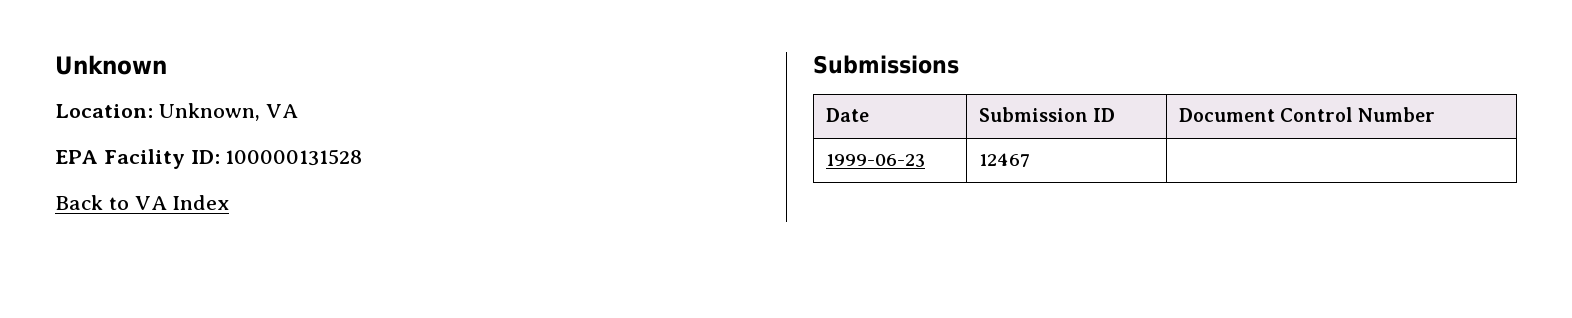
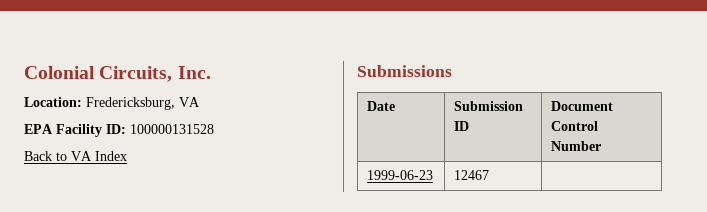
- Unknown
+ Colonial Circuits, Inc.
- Location: Unknown, VA
+ Location: Fredericksburg, VA

